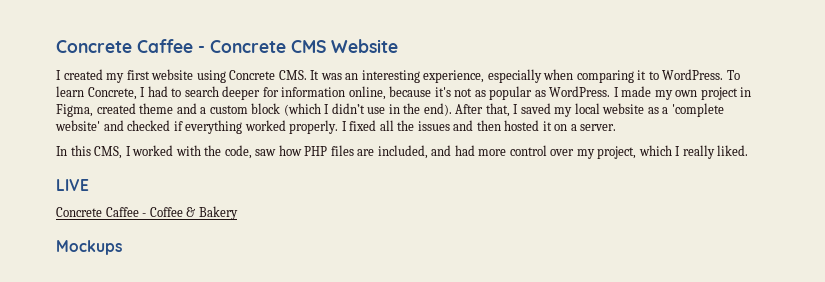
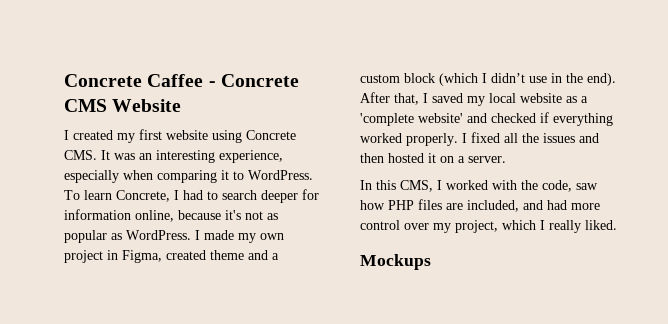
- LIVE
- Concrete Caffee - Coffee & Bakery

